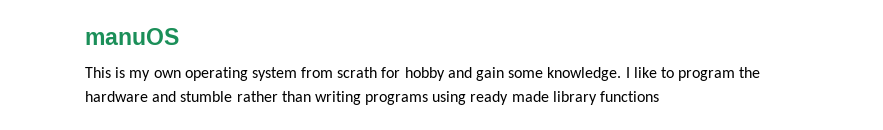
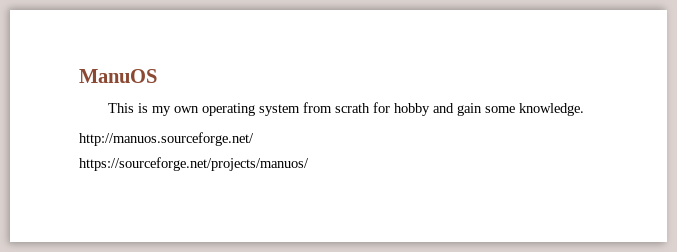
- manuOS
+ ManuOS
- This is my own operating system from scrath for hobby and gain some knowledge. I like to program the hardware and stumble rather than writing programs using ready made library functions
+ This is my own operating system from scrath for hobby and gain some knowledge.
+ http://manuos.sourceforge.net/
+ https://sourceforge.net/projects/manuos/

